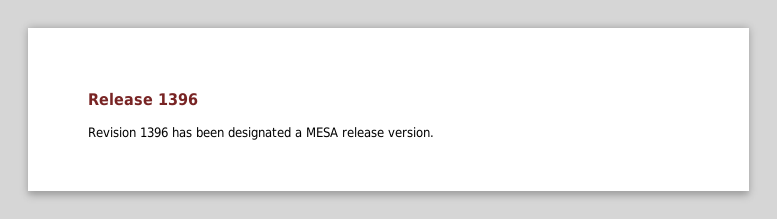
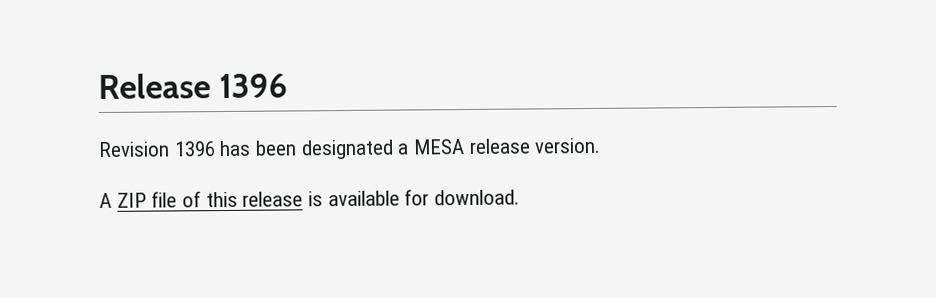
+ A ZIP file of this release is available for download.

